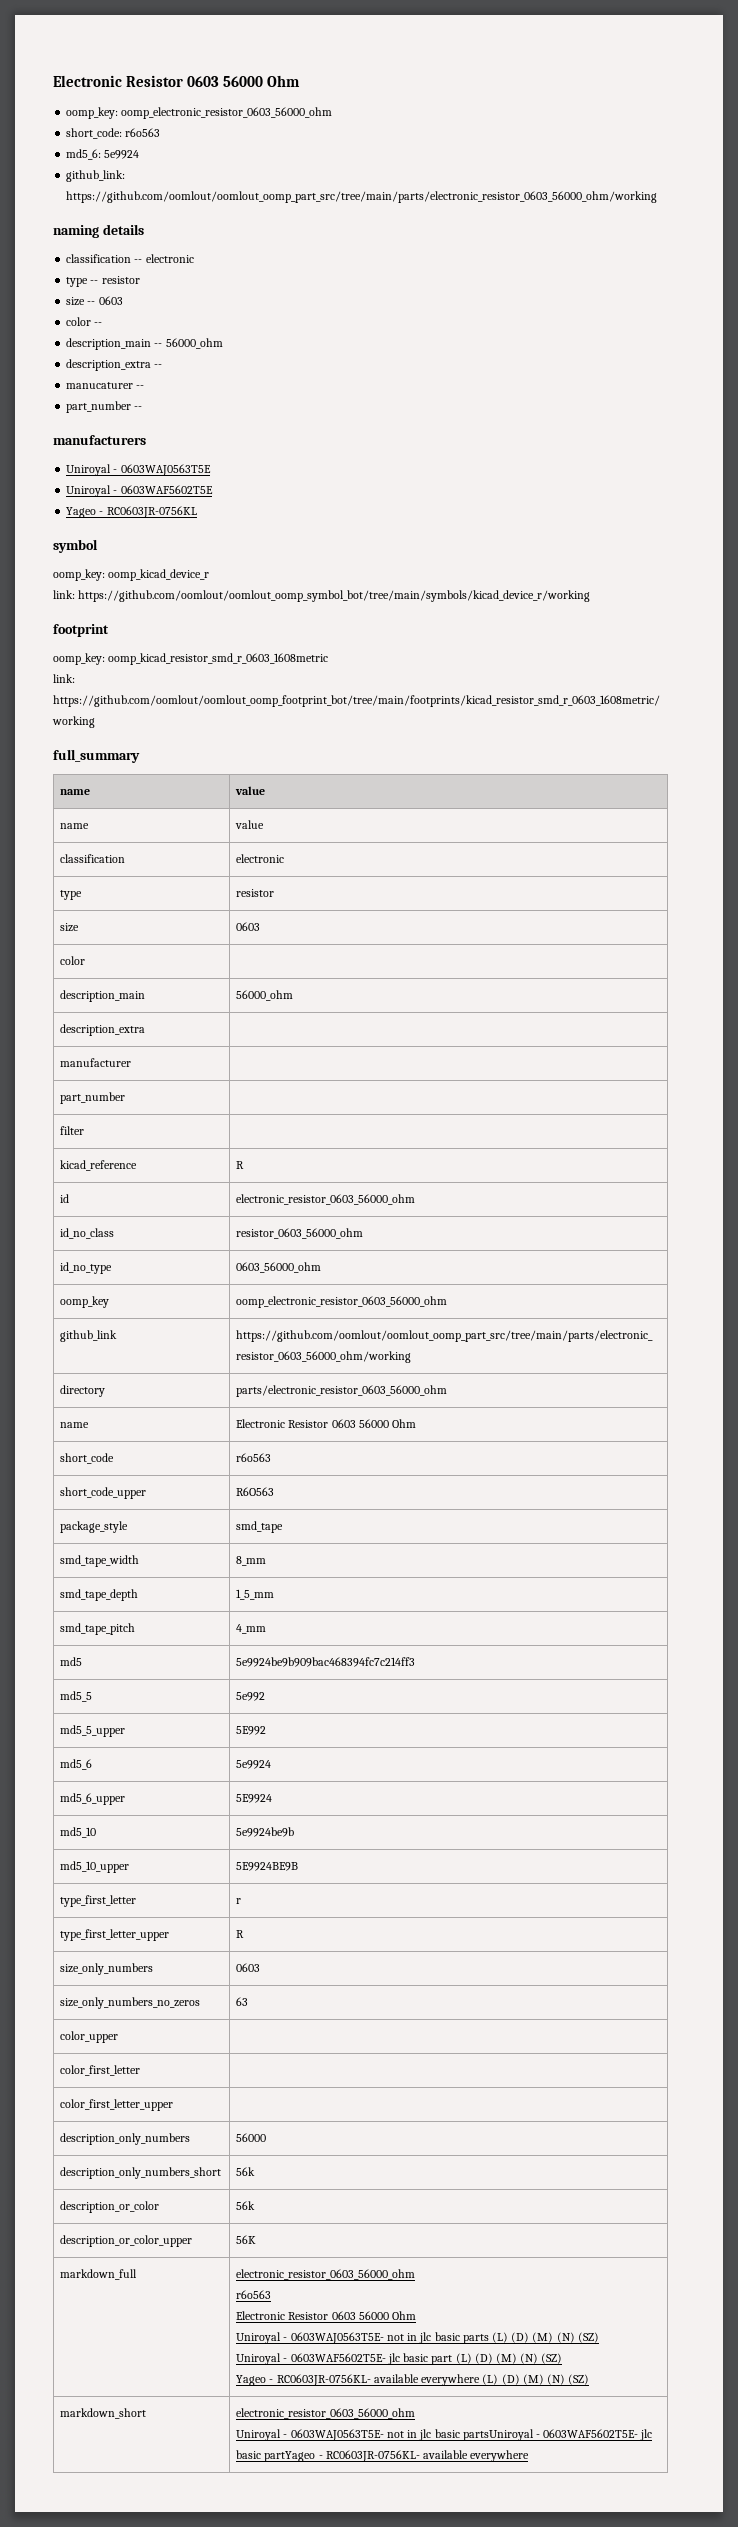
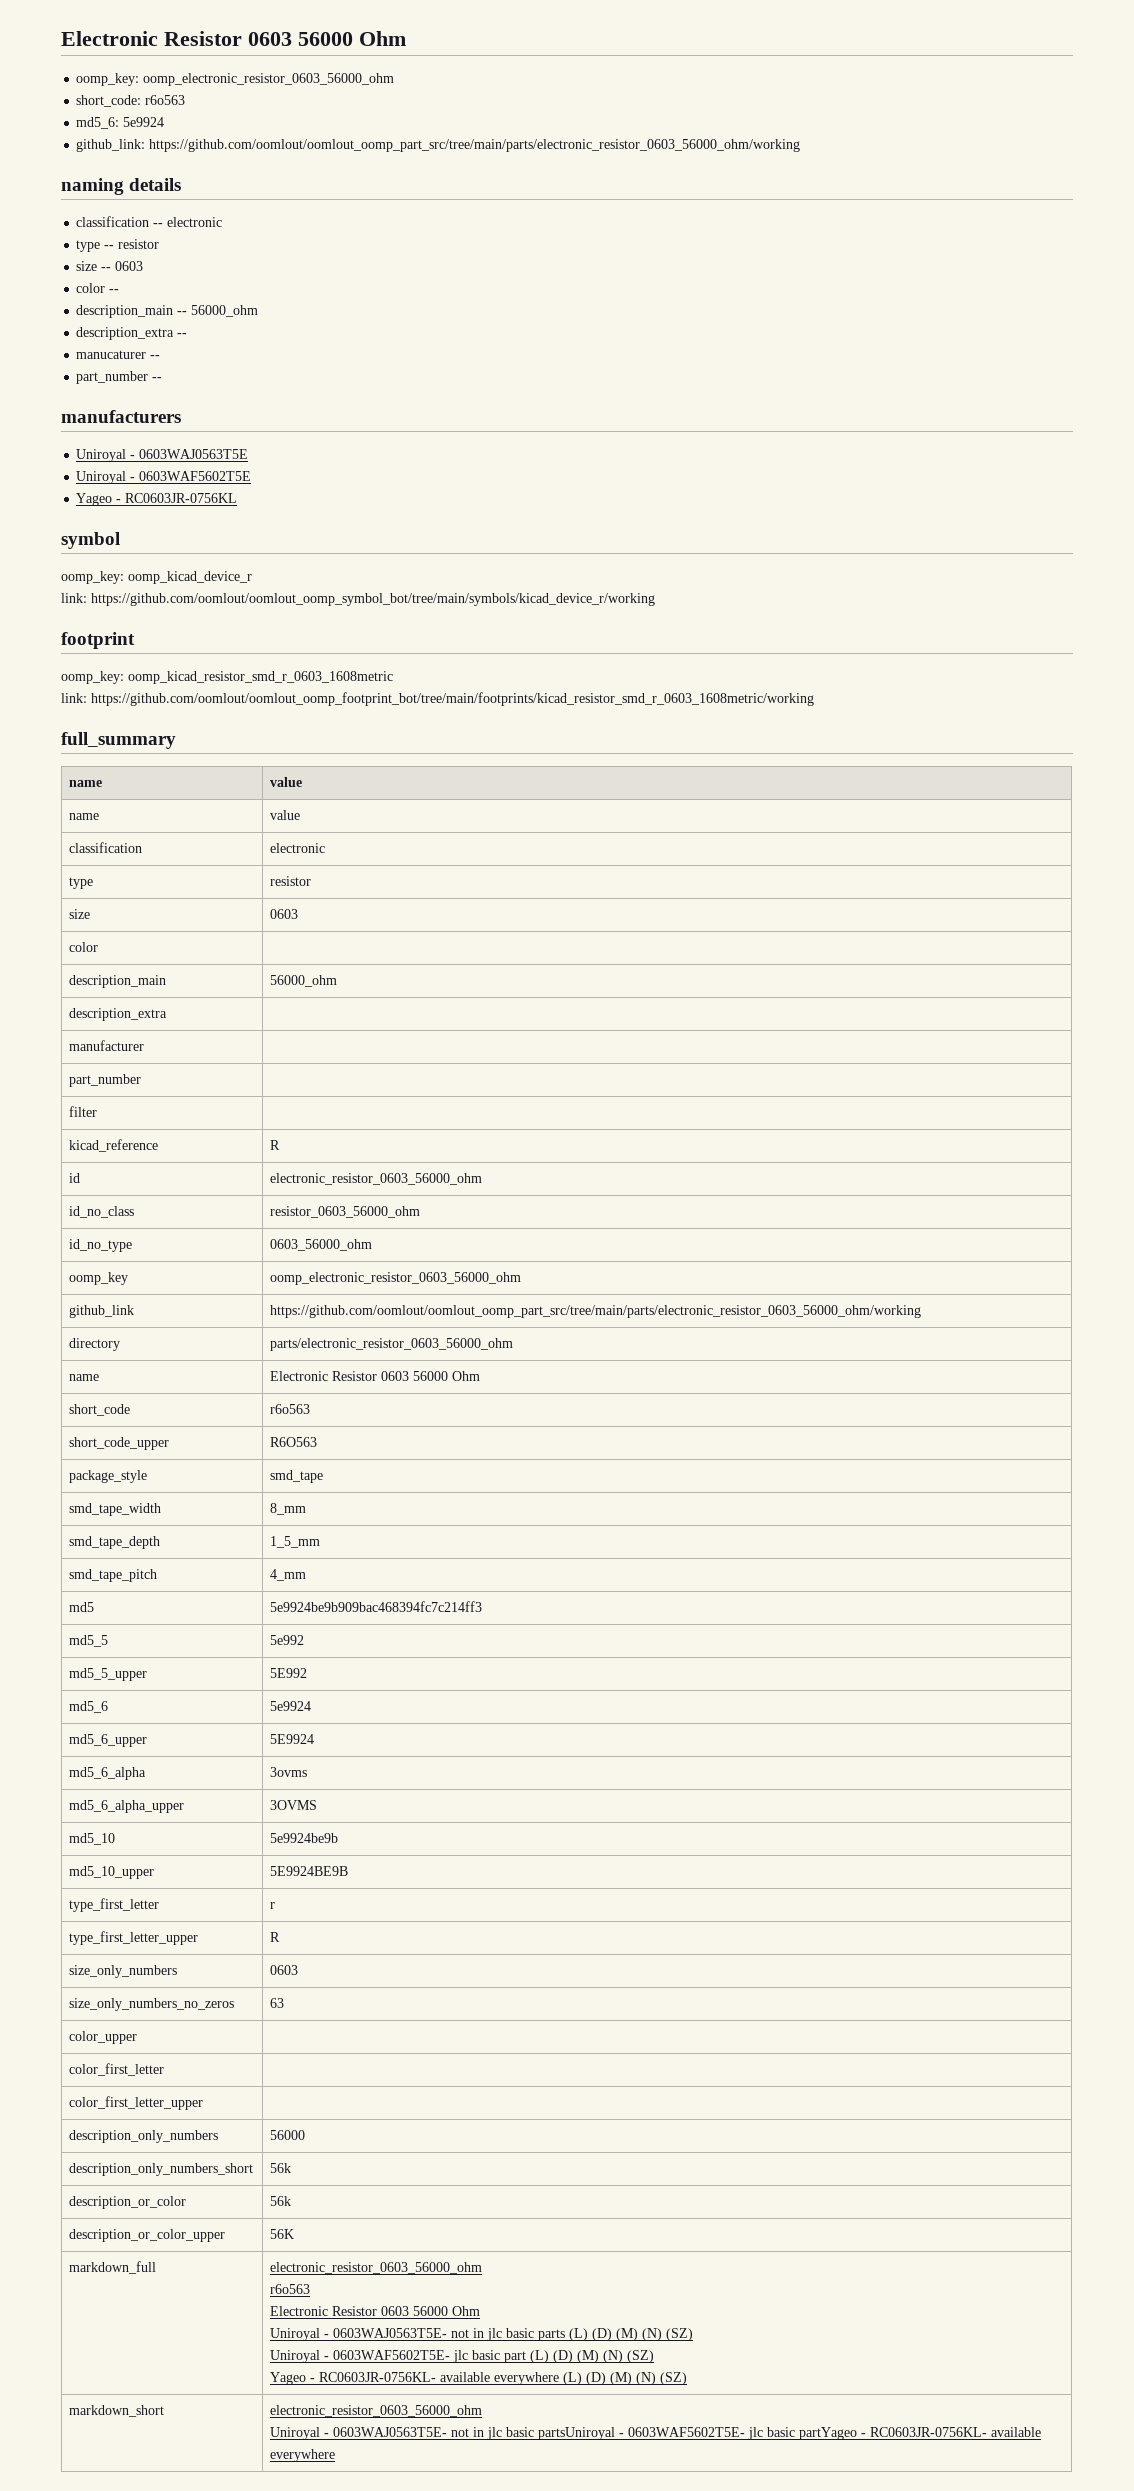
+ md5_6_alpha | 3ovms
+ md5_6_alpha_upper | 3OVMS

